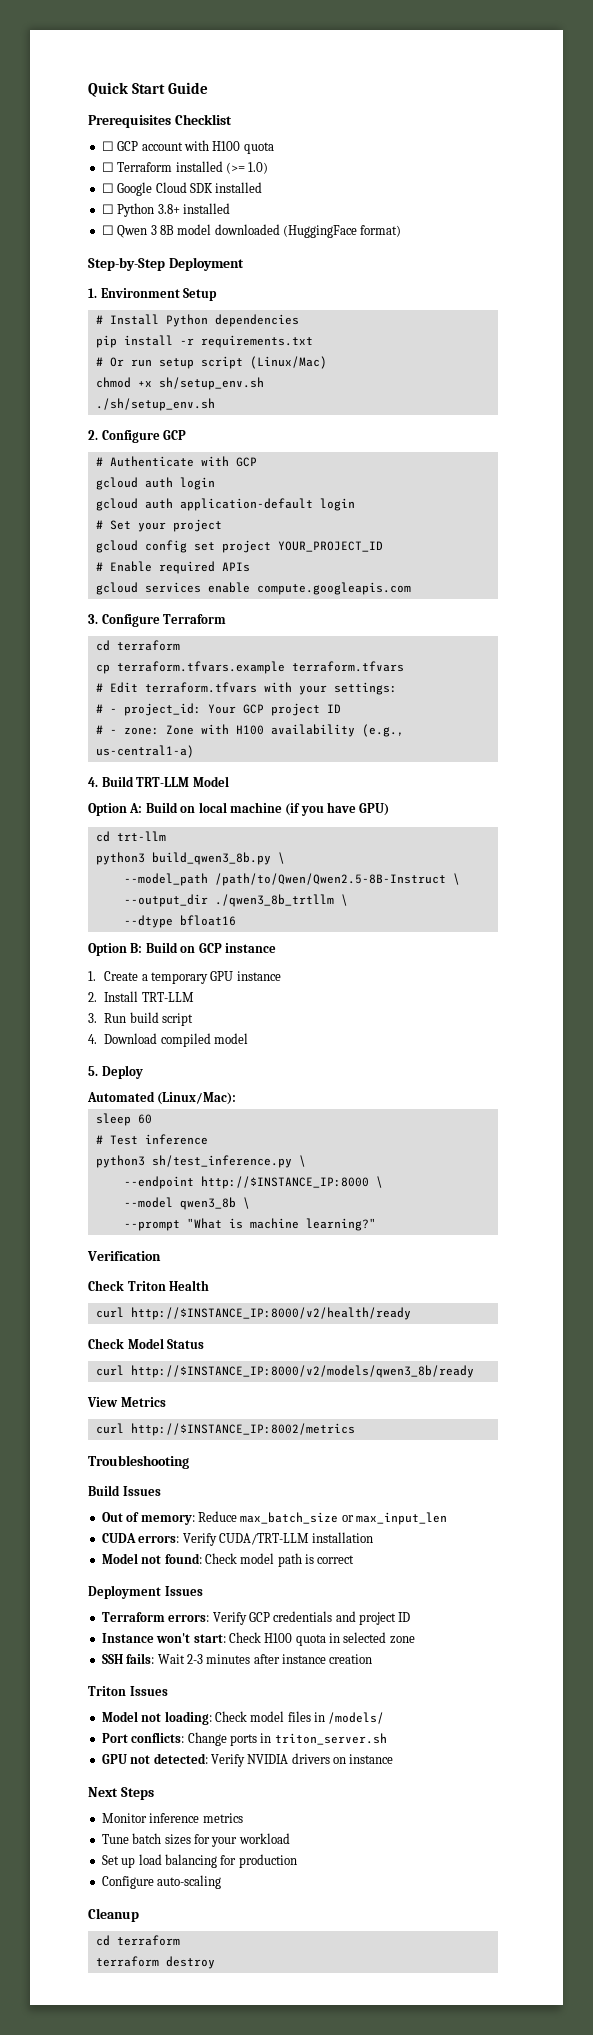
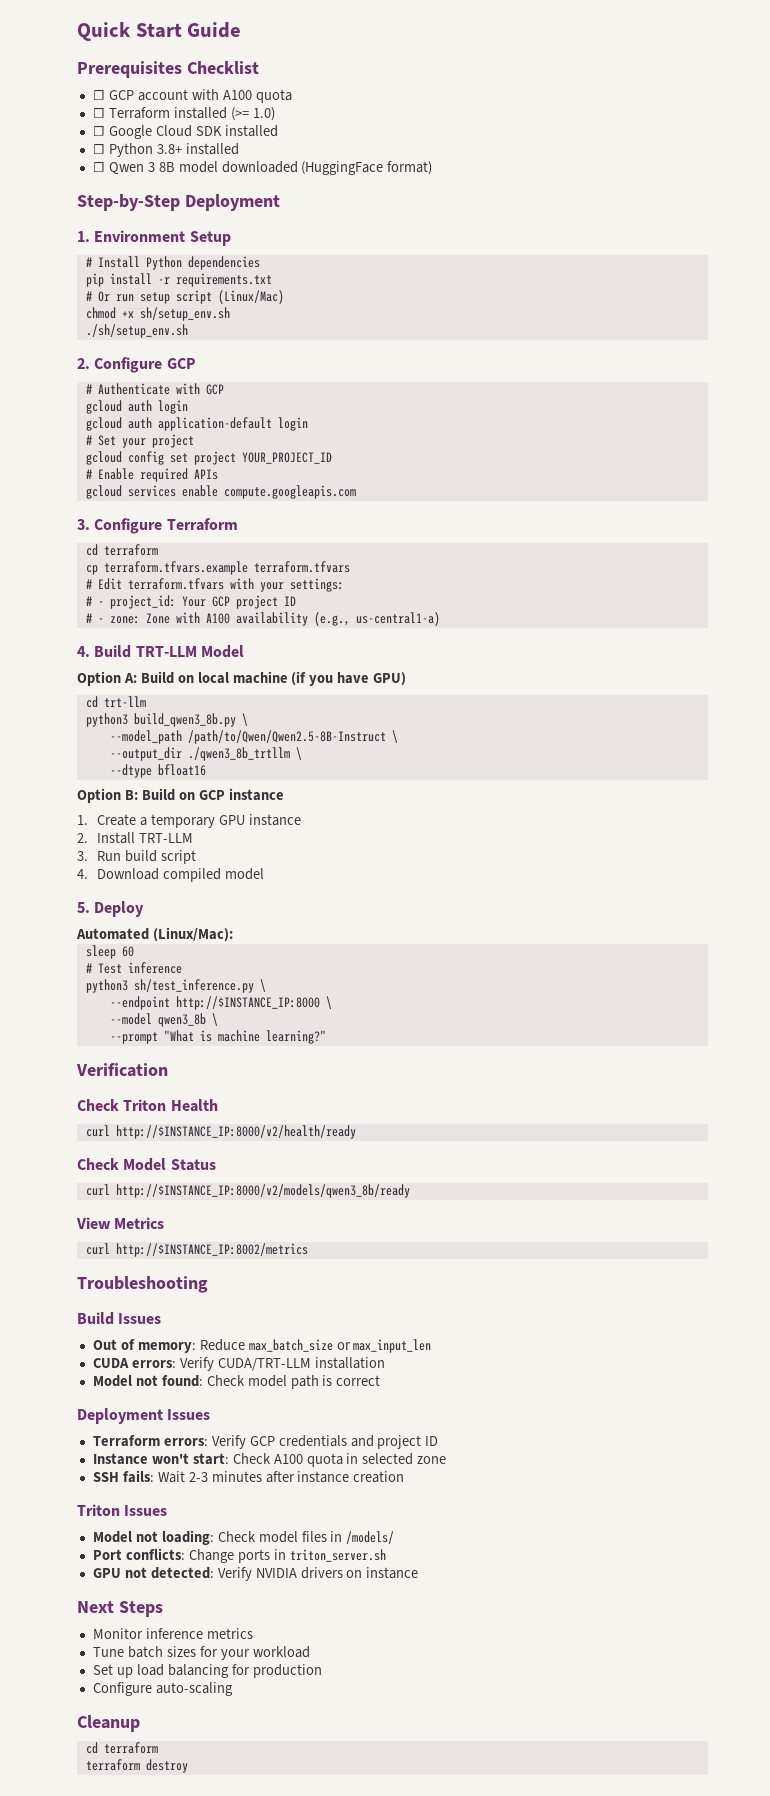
- ☐ GCP account with H100 quota
+ ☐ GCP account with A100 quota
- # - zone: Zone with H100 availability (e.g., us-central1-a)
+ # - zone: Zone with A100 availability (e.g., us-central1-a)
- Instance won't start: Check H100 quota in selected zone
+ Instance won't start: Check A100 quota in selected zone

